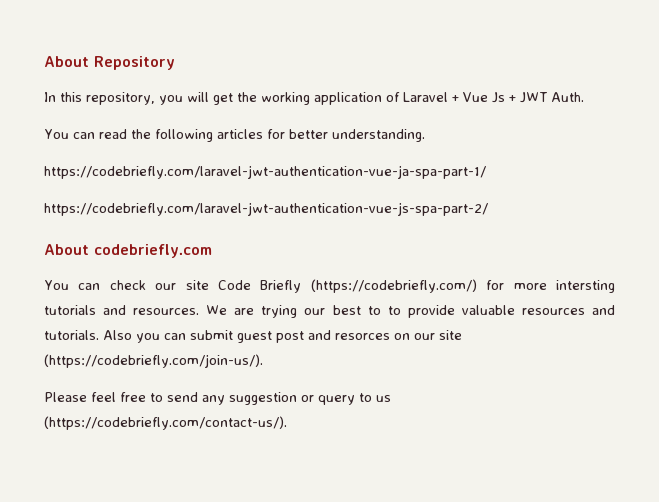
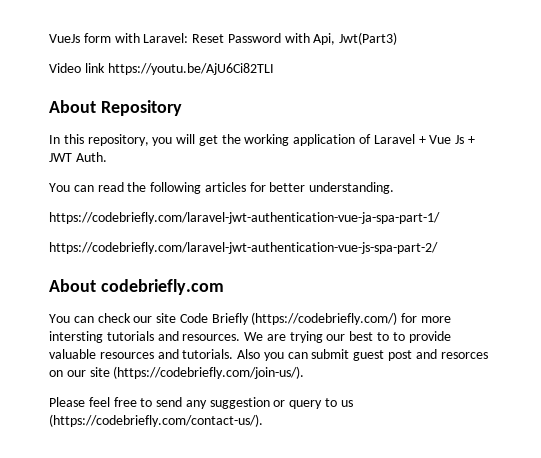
+ VueJs form with Laravel: Reset Password with Api, Jwt(Part3)
+ Video link https://youtu.be/AjU6Ci82TLI

